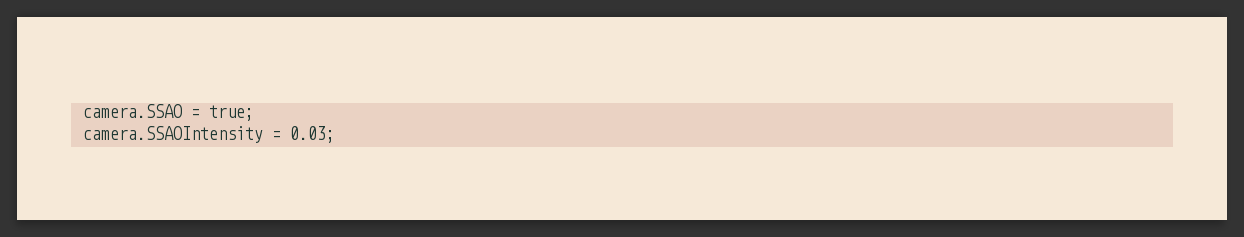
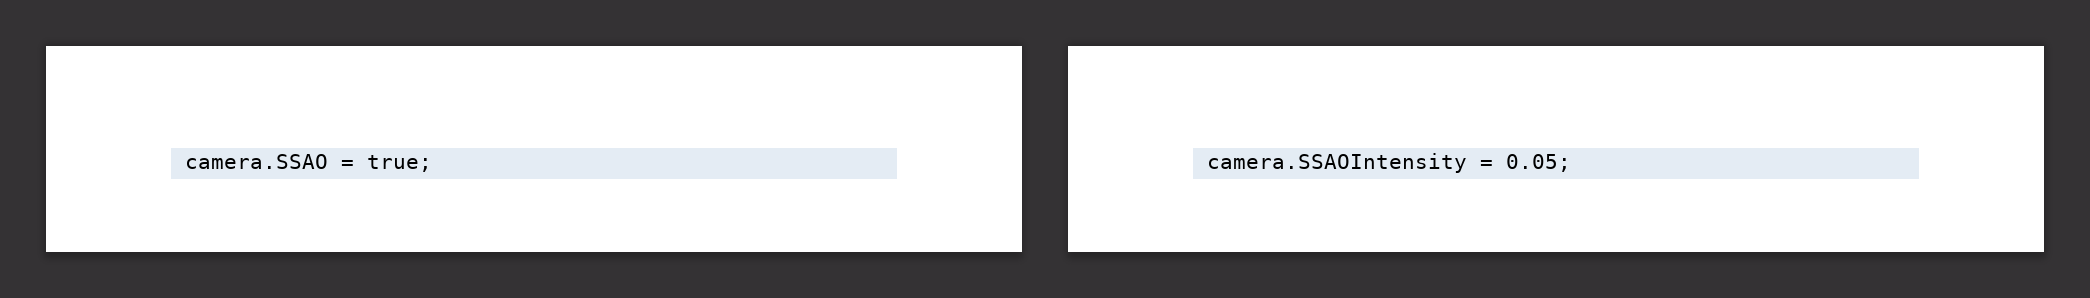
- camera.SSAOIntensity = 0.03;
+ camera.SSAOIntensity = 0.05;

